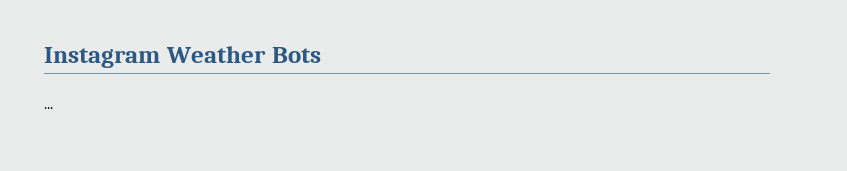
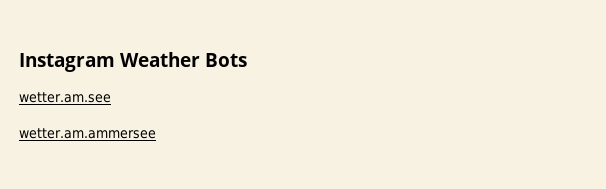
- ...
+ wetter.am.see
+ wetter.am.ammersee

